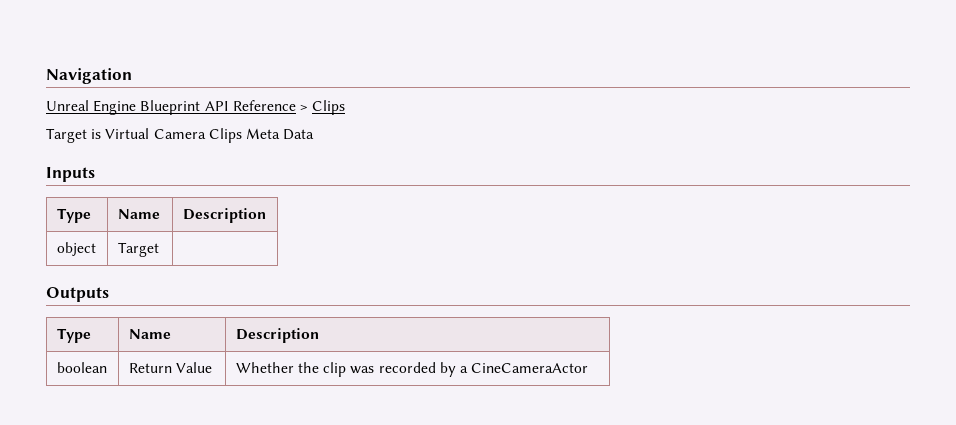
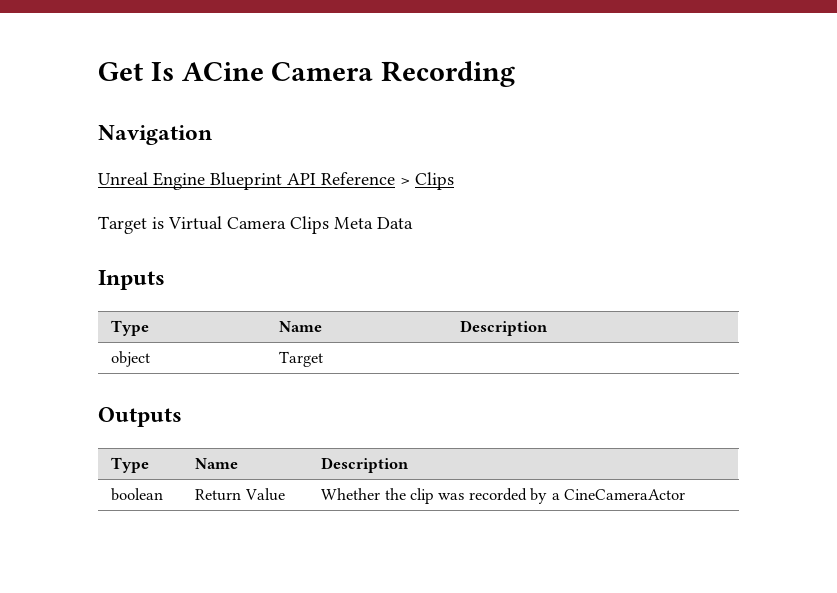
+ Get Is ACine Camera Recording

